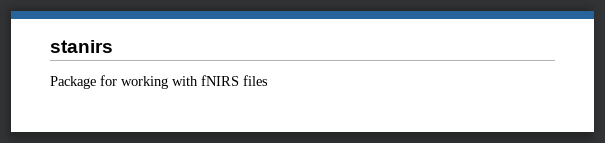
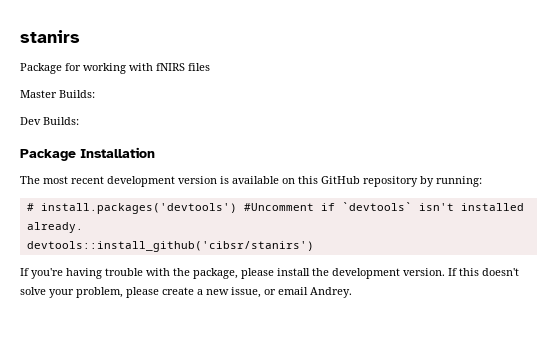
+ Master Builds:
+ Dev Builds:
+ Package Installation
+ The most recent development version is available on this GitHub repository by running:
+ # install.packages('devtools') #Uncomment if `devtools` isn't installed already.
+ devtools::install_github('cibsr/stanirs')
+ If you're having trouble with the package, please install the development version. If this doesn't solve your problem, please create a new issue, or email Andrey.

